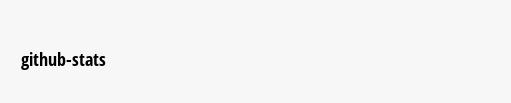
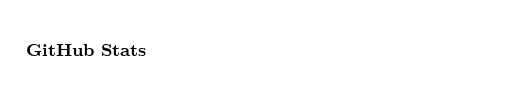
- github-stats
+ GitHub Stats

